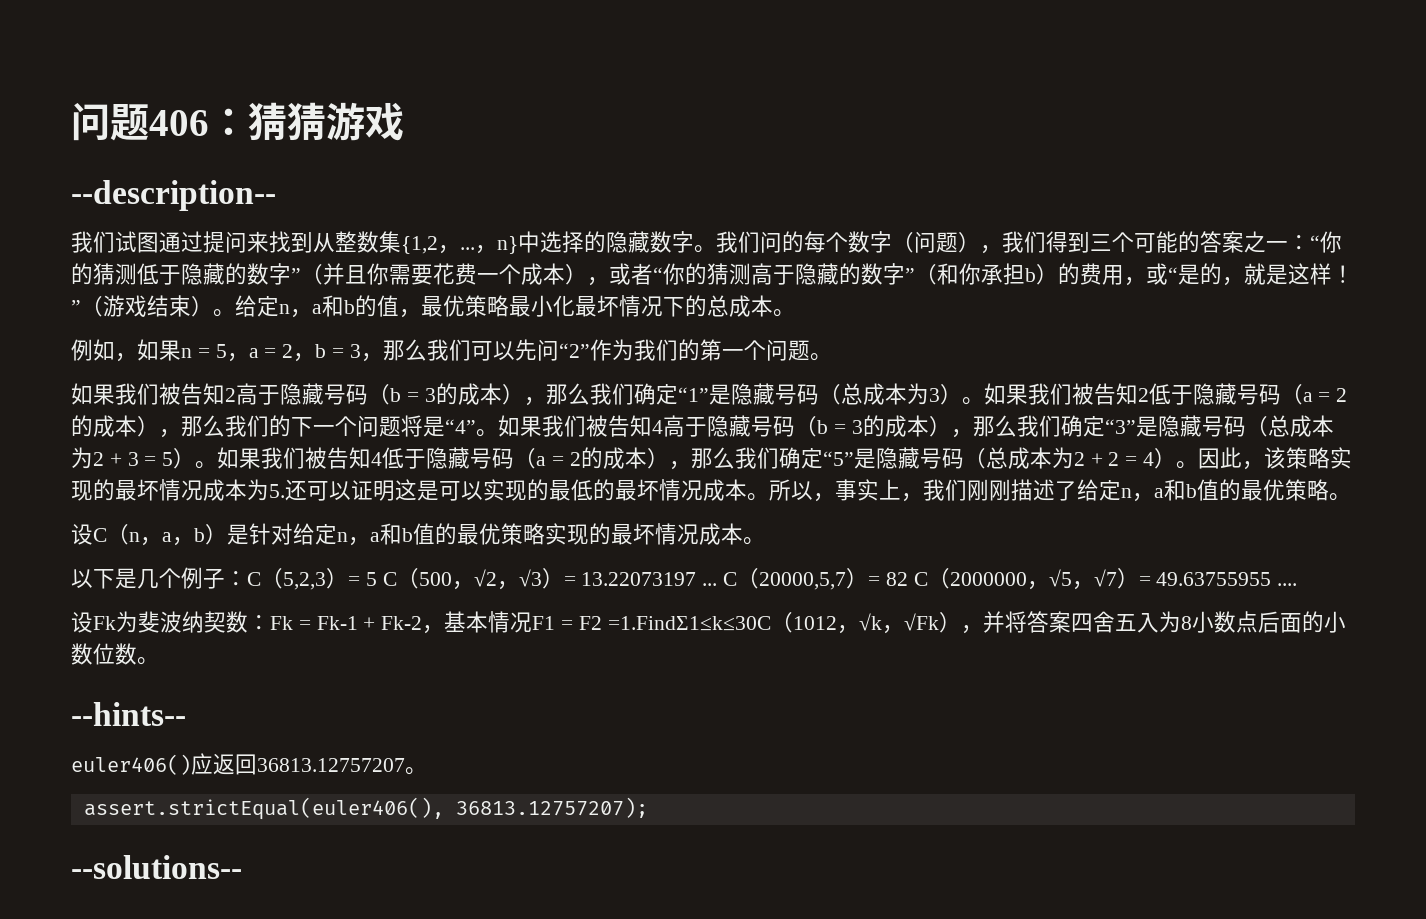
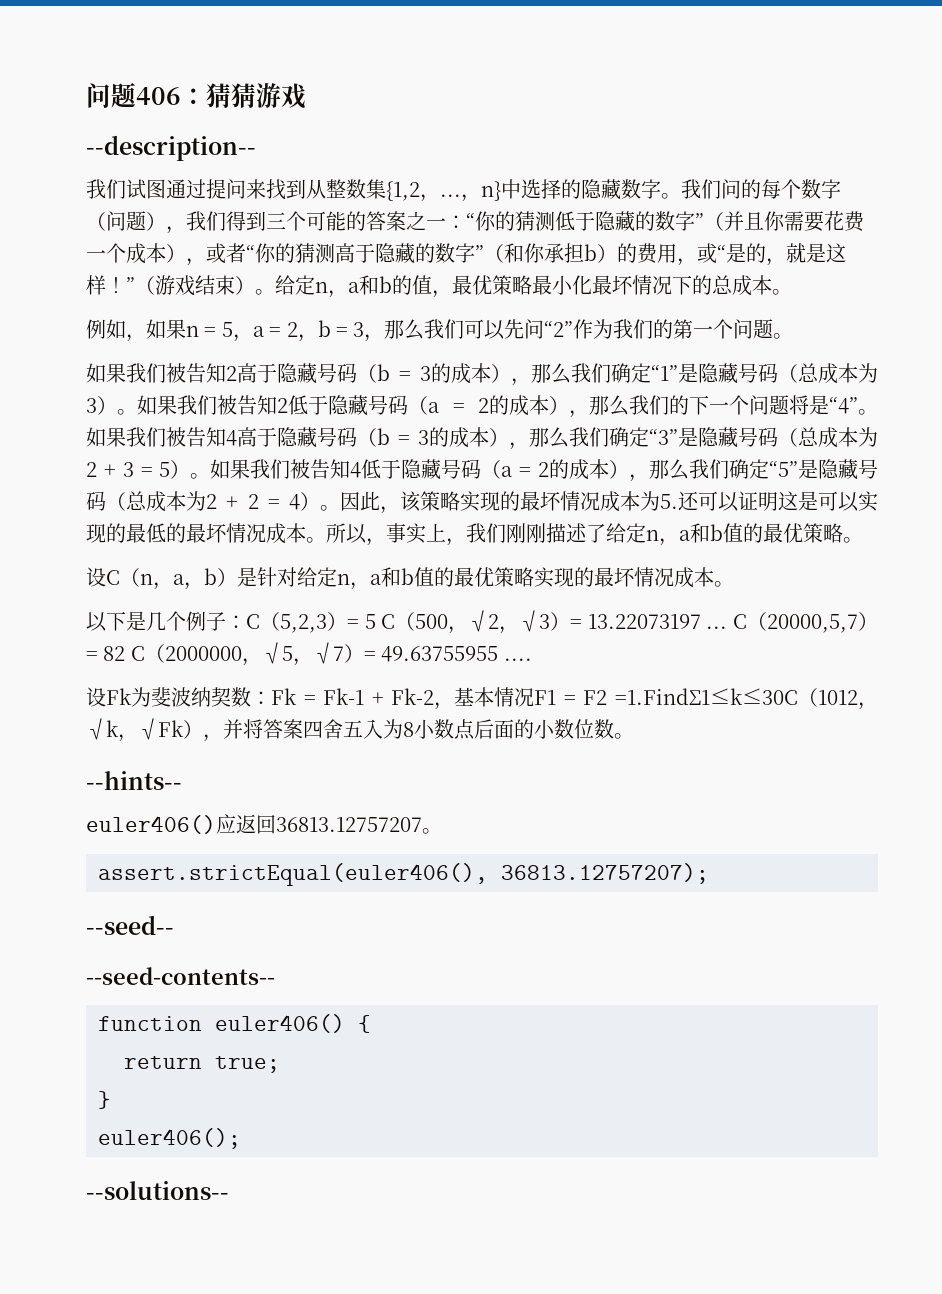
+ --seed--
+ --seed-contents--
+ function euler406() {
+ return true;
+ }
+ euler406();

